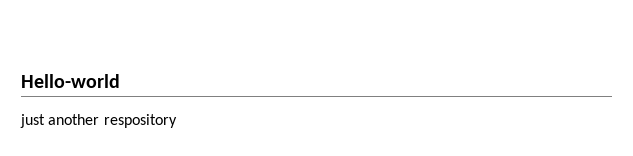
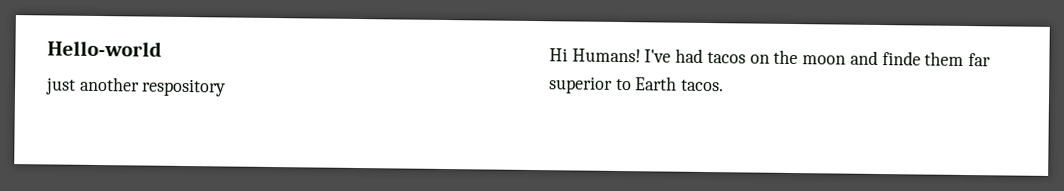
+ Hi Humans! I've had tacos on the moon and finde them far superior to Earth tacos.

